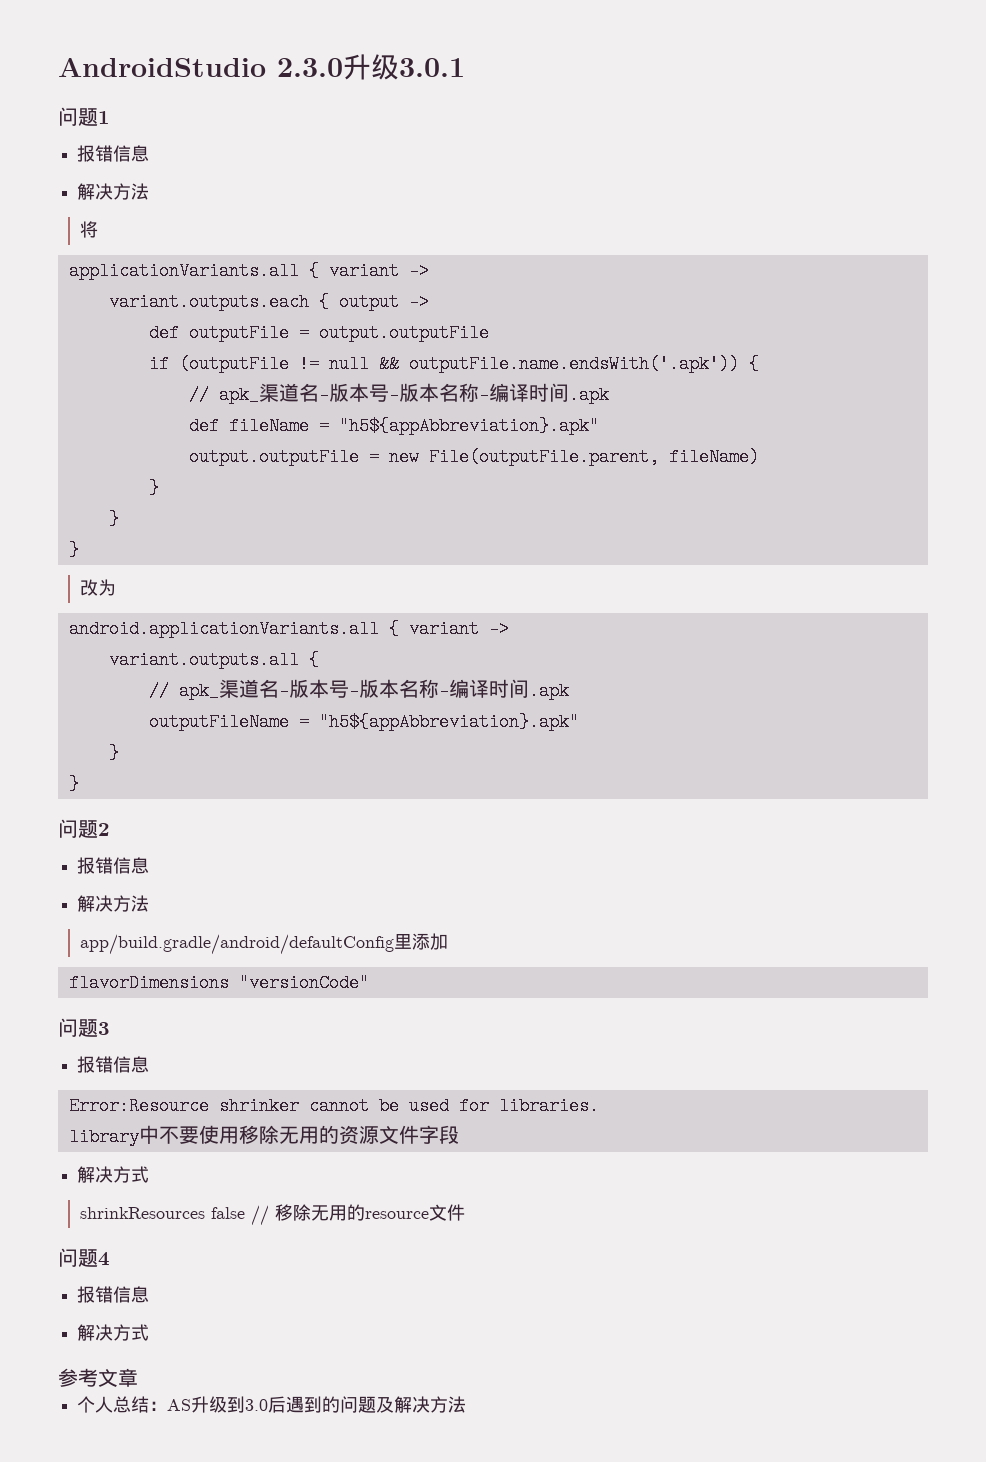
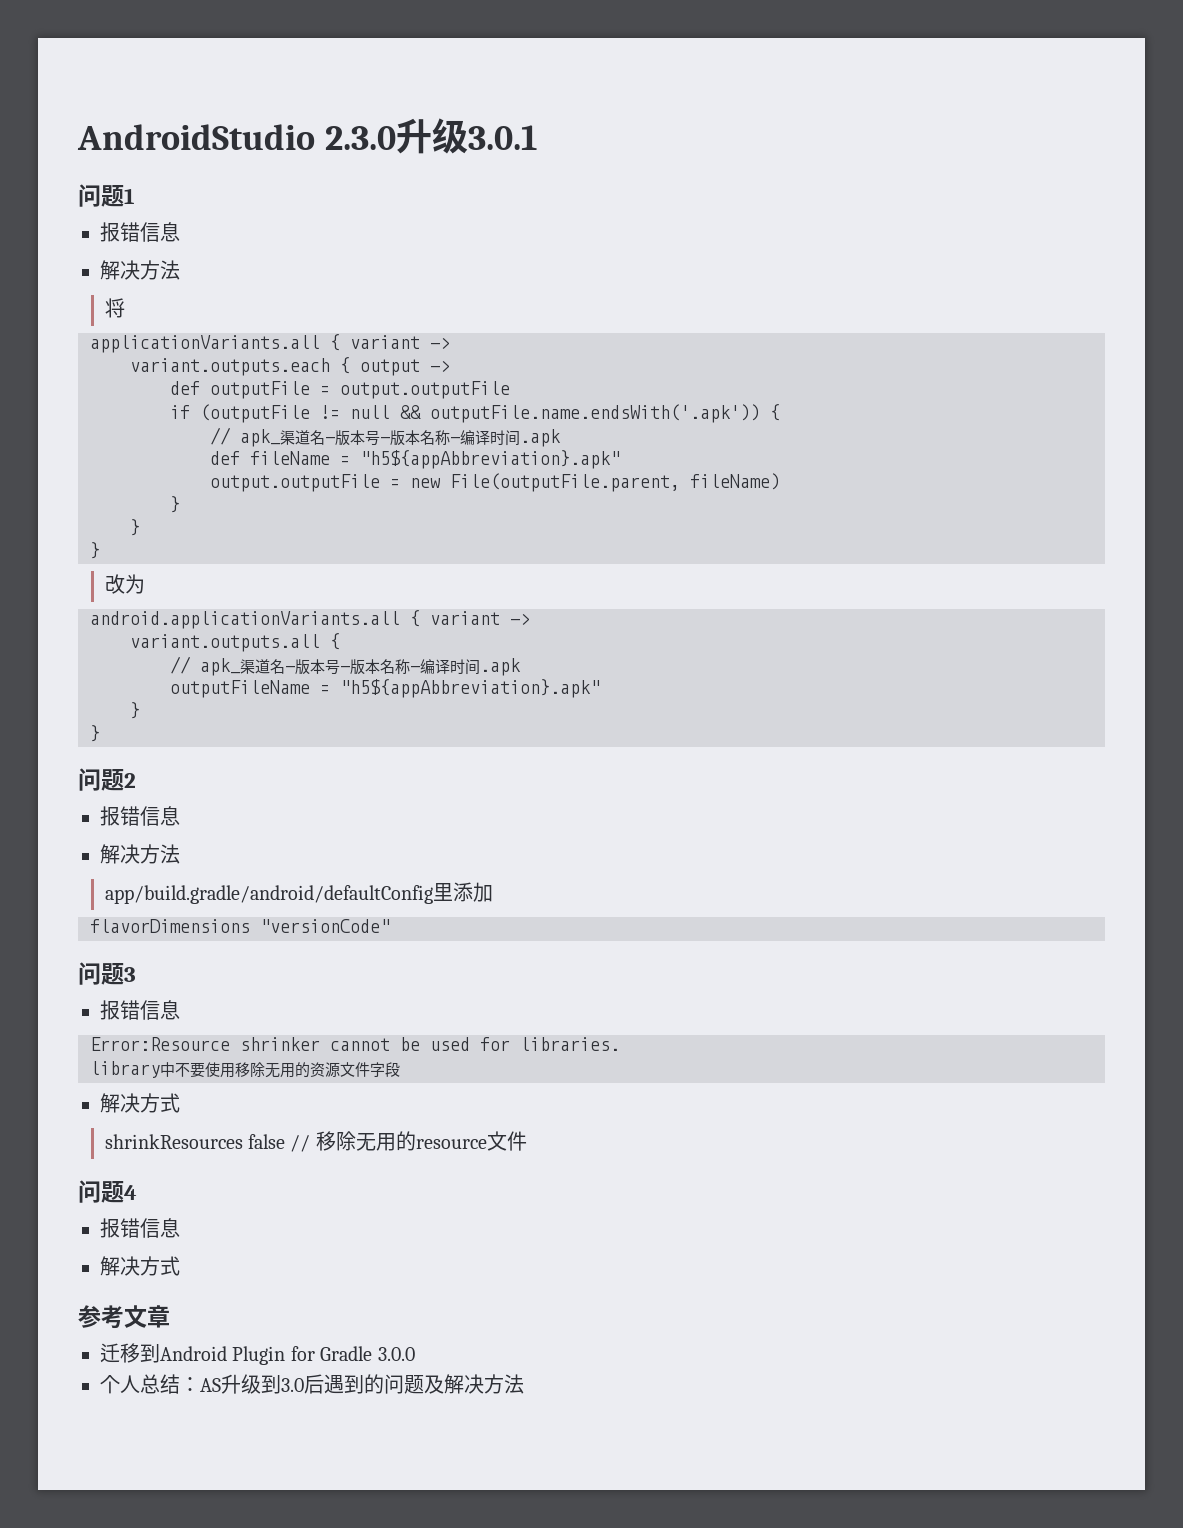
+ 迁移到Android Plugin for Gradle 3.0.0

